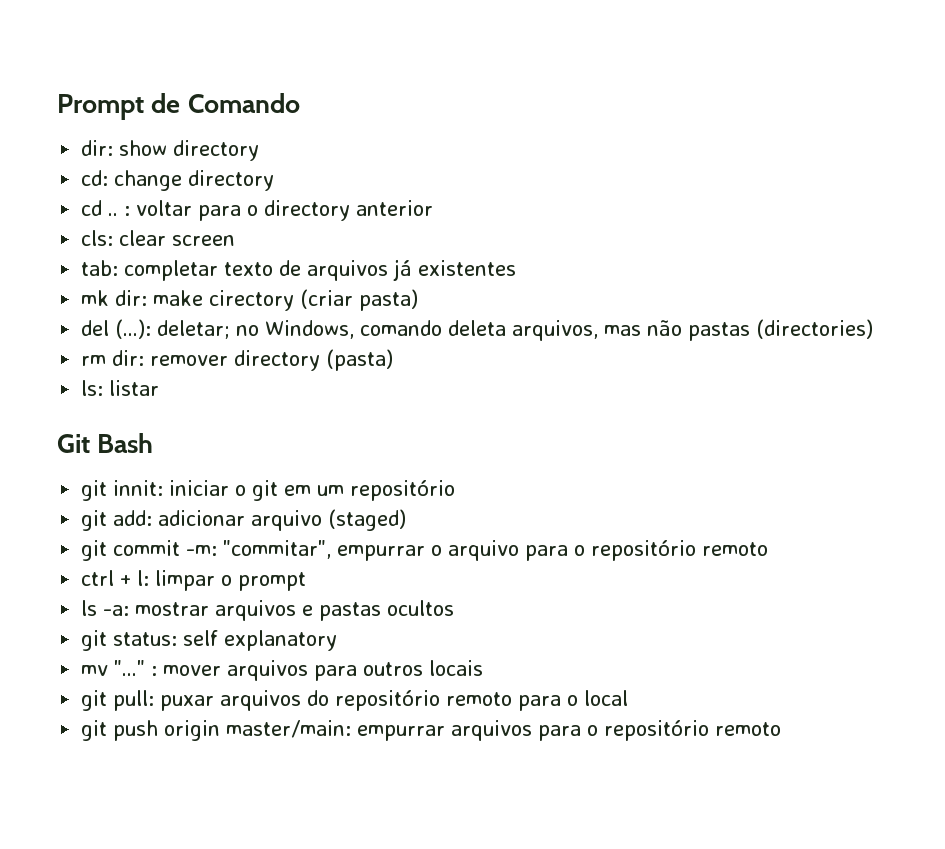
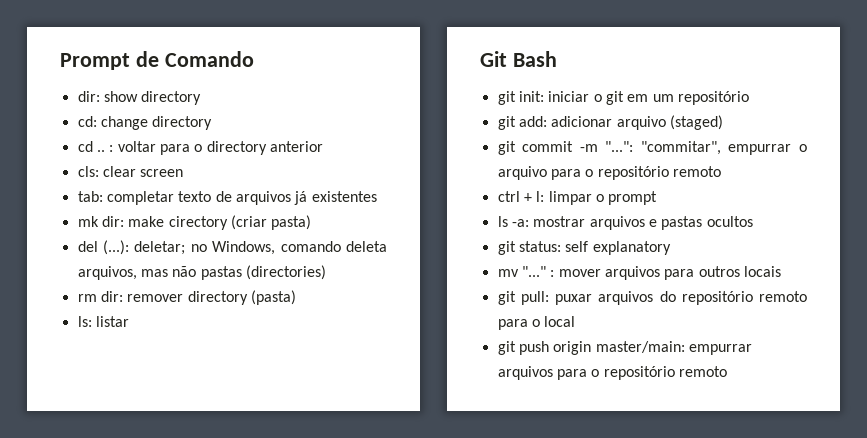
- git innit: iniciar o git em um repositório
+ git init: iniciar o git em um repositório
- git commit -m: "commitar", empurrar o arquivo para o repositório remoto
+ git commit -m "...": "commitar", empurrar o arquivo para o repositório remoto

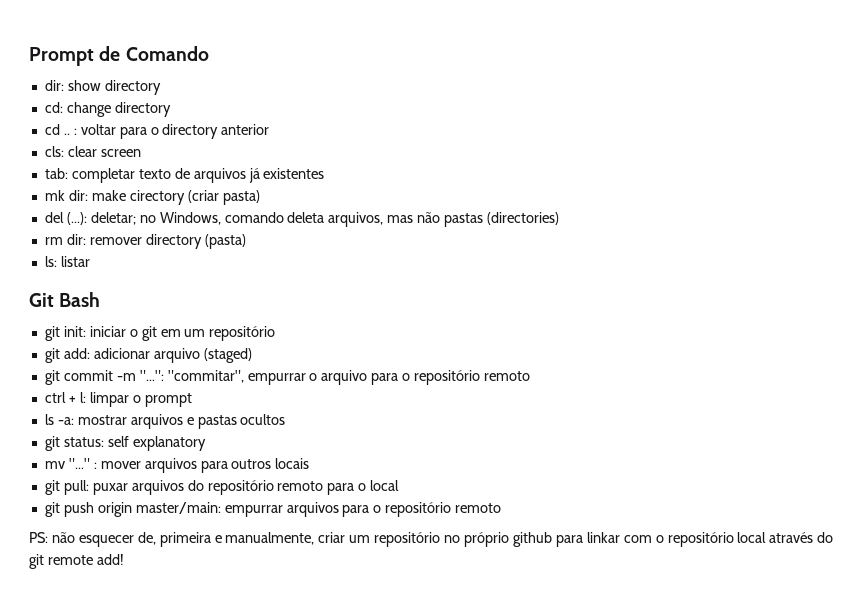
+ PS: não esquecer de, primeira e manualmente, criar um repositório no próprio github para linkar com o repositório local através do git remote add!

